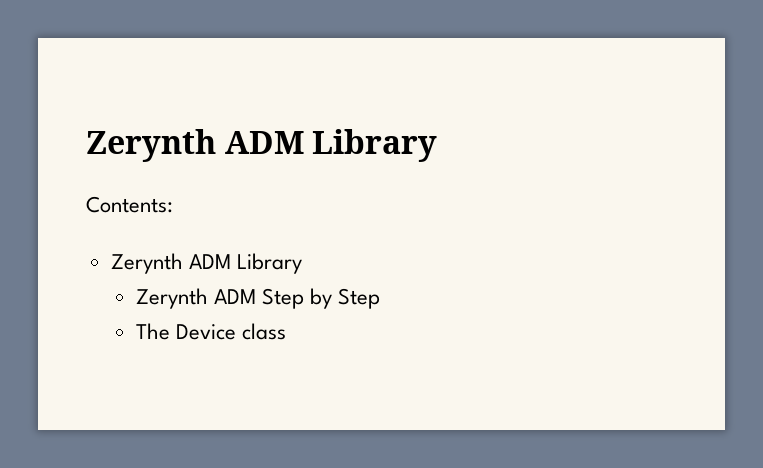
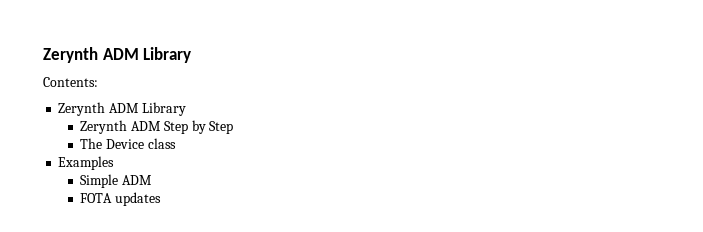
+ Examples
+ Simple ADM
+ FOTA updates

